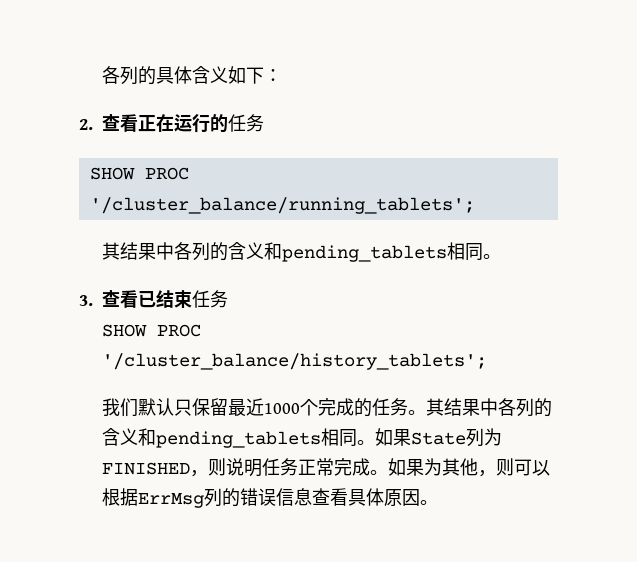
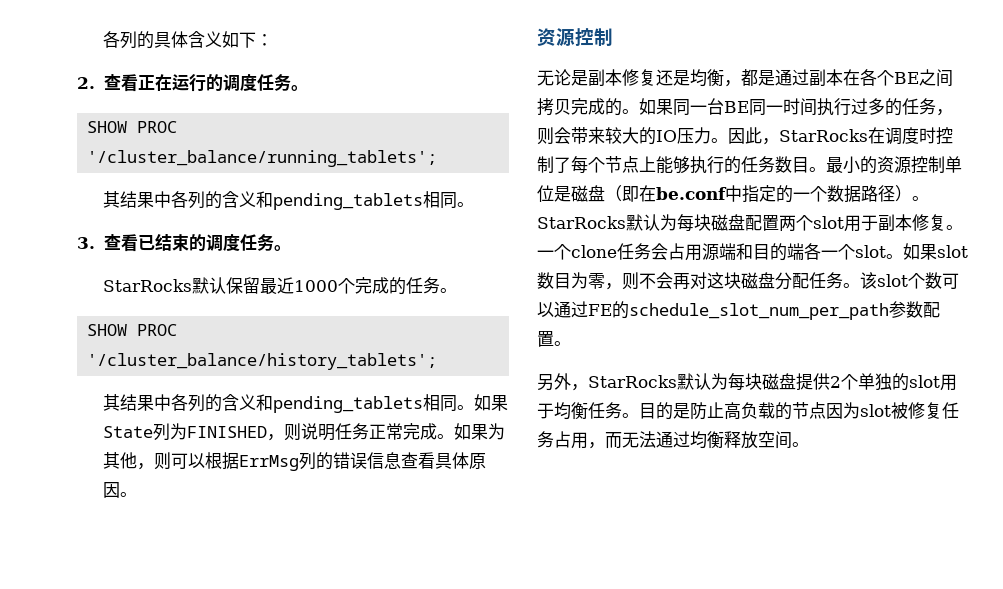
- 2.查看正在运行的任务
+ 2.查看正在运行的调度任务。
- 3.查看已结束任务
+ 3.查看已结束的调度任务。
+ StarRocks默认保留最近1000个完成的任务。
  SHOW PROC '/cluster_balance/history_tablets';
- 我们默认只保留最近1000个完成的任务。其结果中各列的含义和pending_tablets相同。
+ 其结果中各列的含义和pending_tablets相同。
  如果为其他，则可以根据ErrMsg列的错误信息查看具体原因。
+ 资源控制
+ 无论是副本修复还是均衡，都是通过副本在各个BE之间拷贝完成的。如果同一台BE同一时间执行过多的任务，则会带来较大的IO压力。因此，StarRocks在调度时控制了每个节点上能够执行的任务数目。最小的资源控制单位是磁盘（即在be.conf中指定的一个数据路径）。StarRocks默认为每块磁盘配置两个slot用于副本修复。一个clone任务会占用源端和目的端各一个slot。如果slot数目为零，则不会再对这块磁盘分配任务。该slot个数可以通过FE的schedule_slot_num_per_path参数配置。
+ 另外，StarRocks默认为每块磁盘提供2个单独的slot用于均衡任务。目的是防止高负载的节点因为slot被修复任务占用，而无法通过均衡释放空间。

